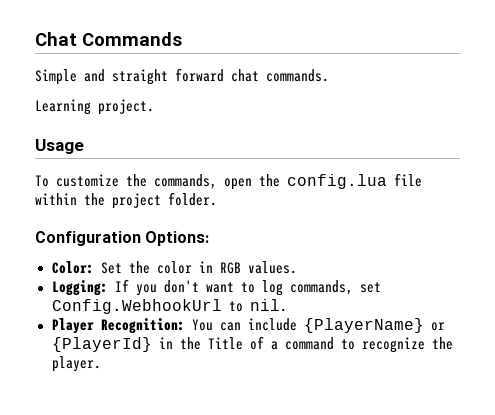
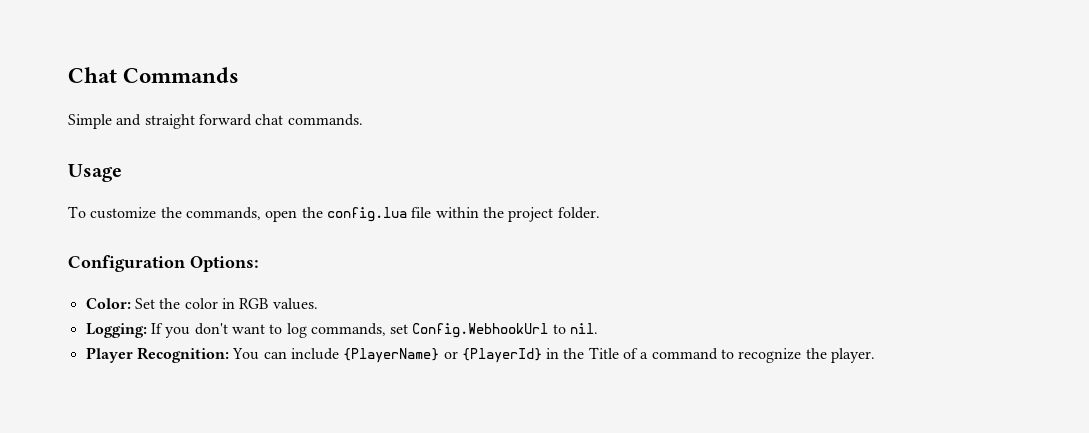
- Learning project.

